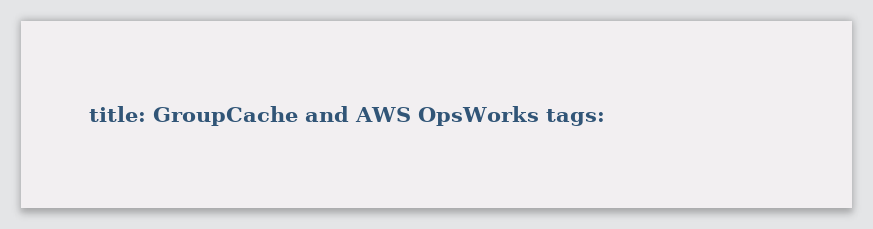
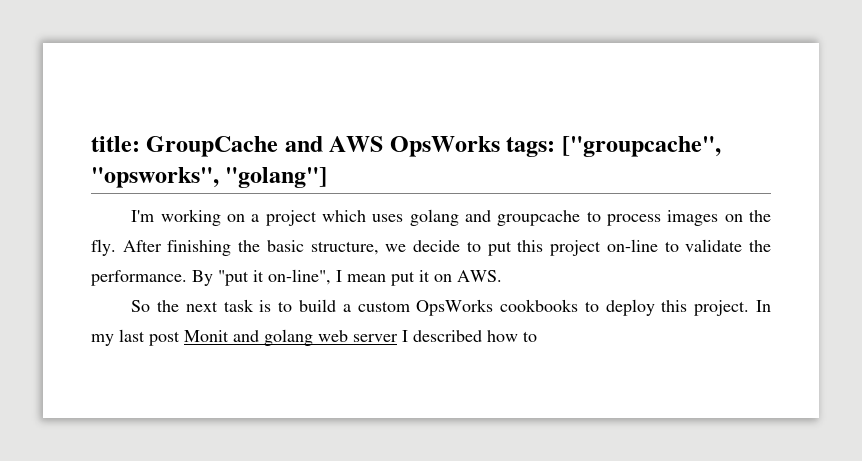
- title: GroupCache and AWS OpsWorks tags:
+ title: GroupCache and AWS OpsWorks tags: ["groupcache", "opsworks", "golang"]
+ I'm working on a project which uses golang and groupcache to process images on the fly. After finishing the basic structure, we decide to put this project on-line to validate the performance. By "put it on-line", I mean put it on AWS.
+ So the next task is to build a custom OpsWorks cookbooks to deploy this project. In my last post Monit and golang web server I described how to

